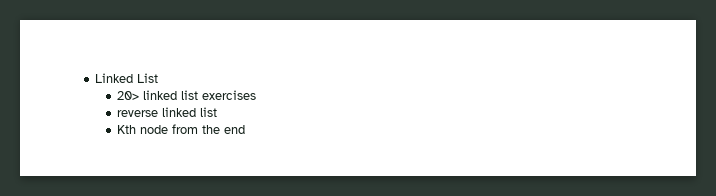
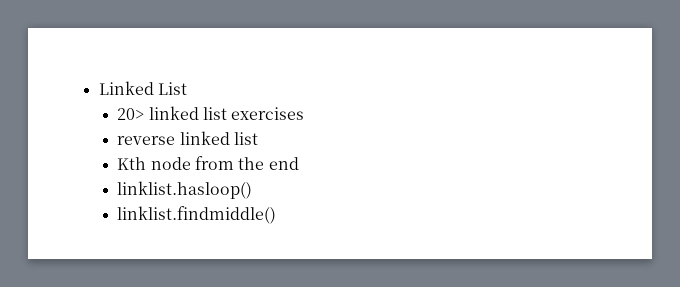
+ linklist.hasloop()
+ linklist.findmiddle()

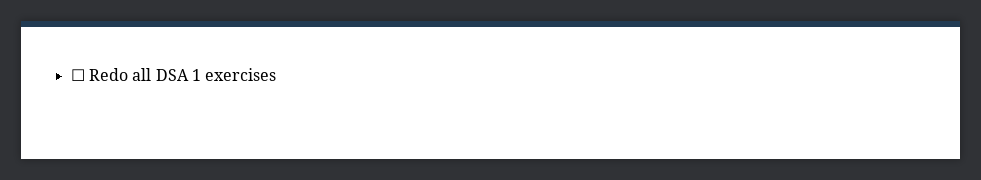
- Linked List
- 20> linked list exercises
- reverse linked list
- Kth node from the end
- linklist.hasloop()
- linklist.findmiddle()
+ ☐ Redo all DSA 1 exercises

